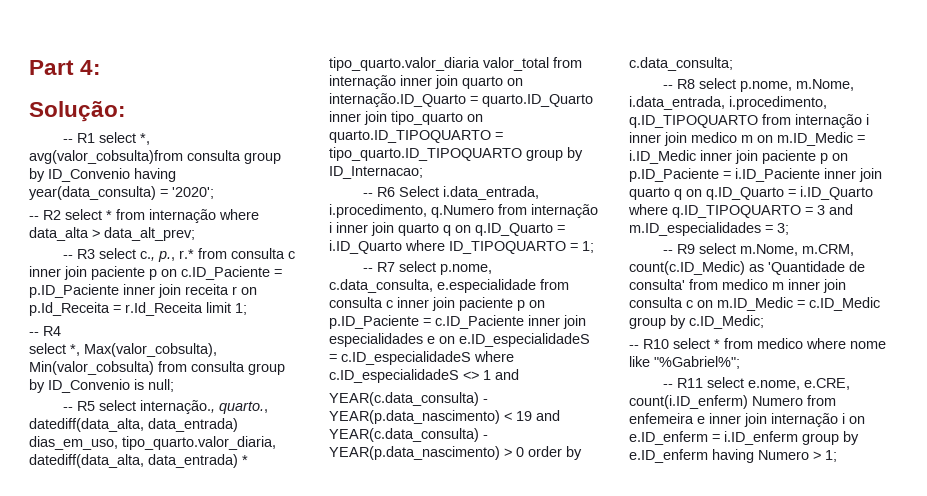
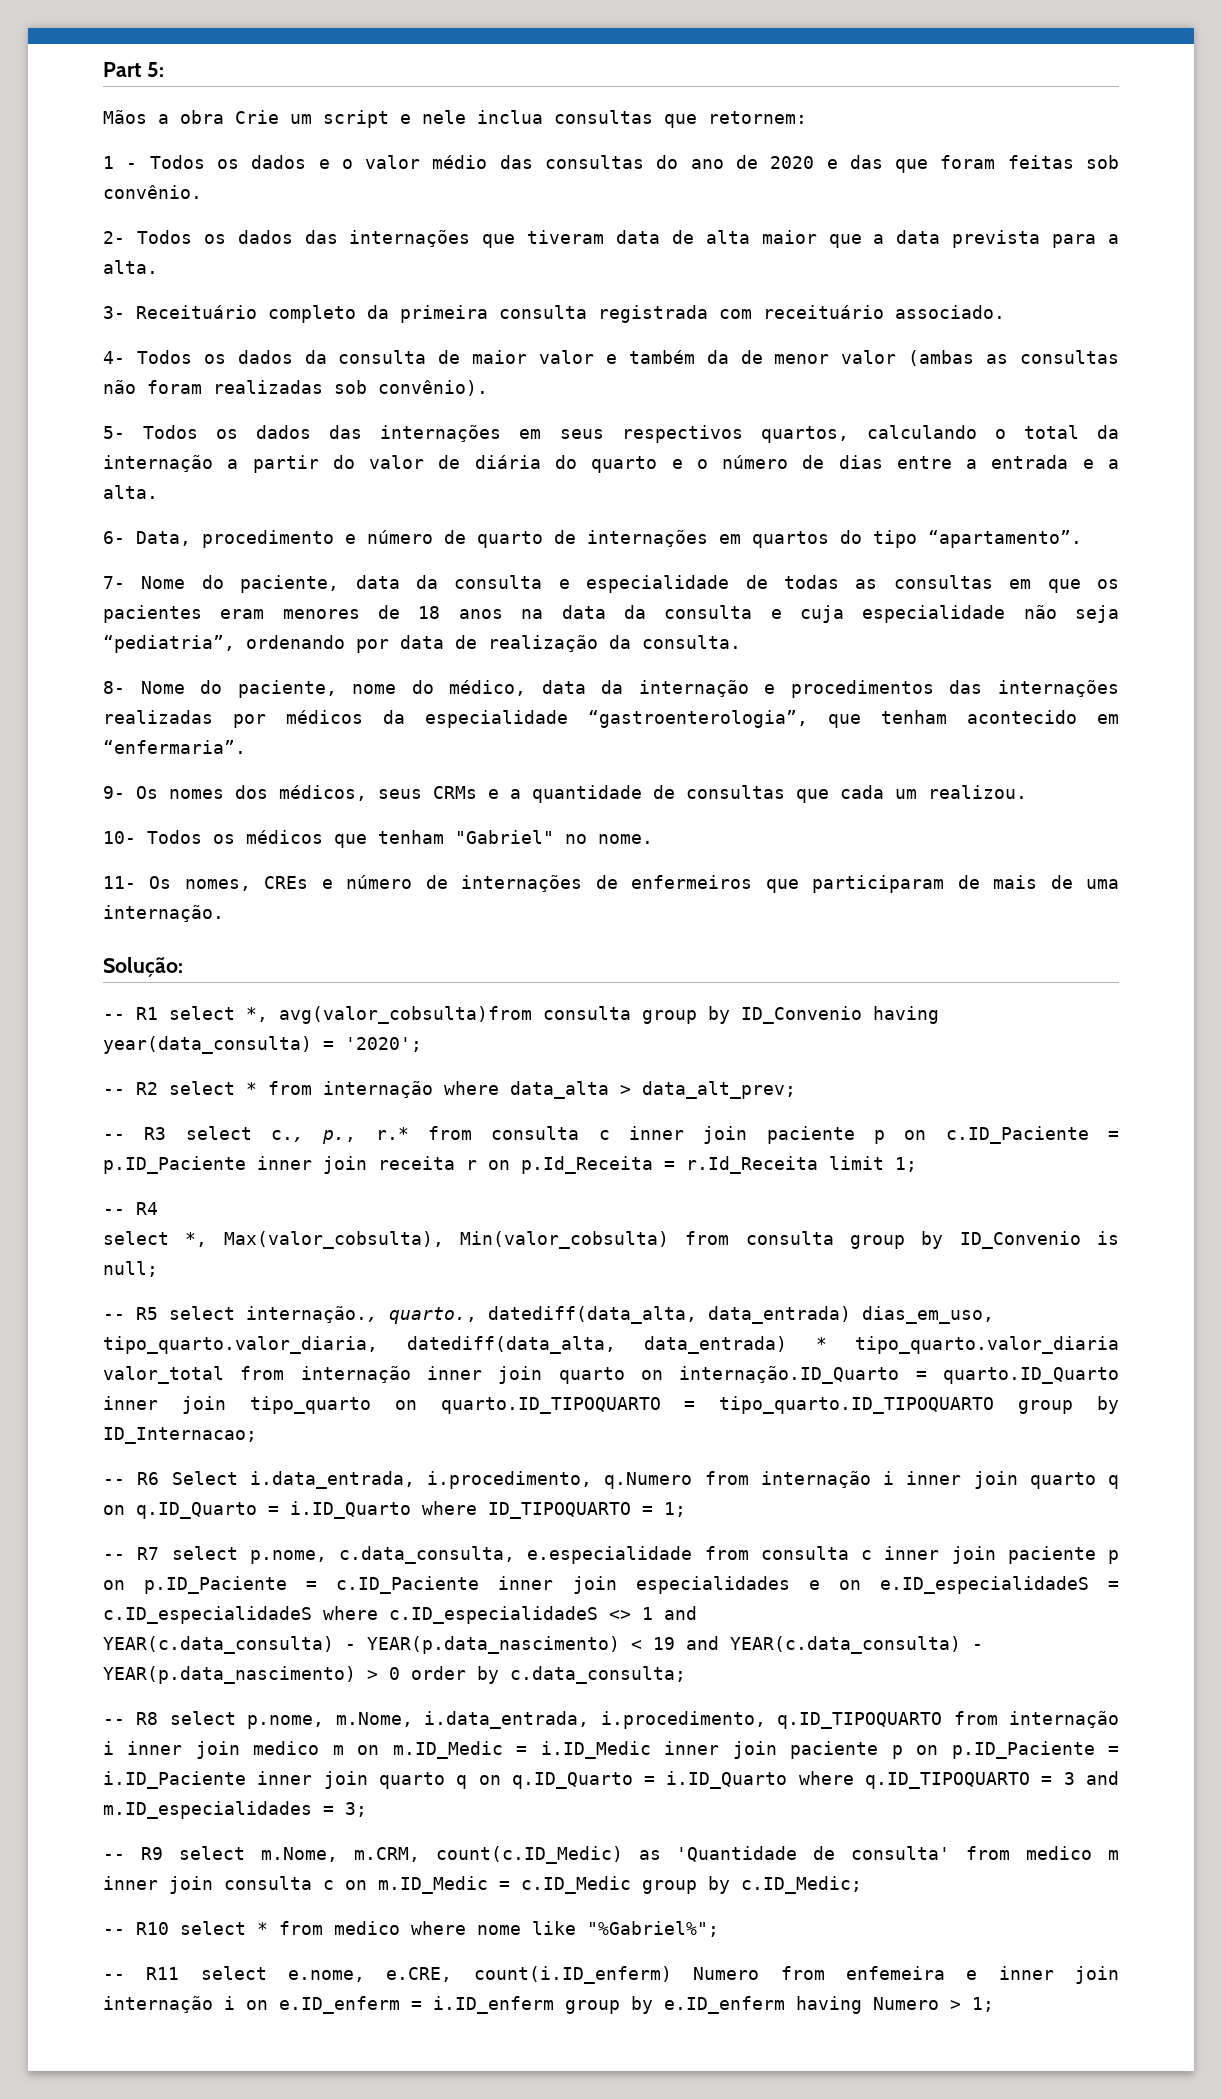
- Part 4:
+ Part 5:
+ Mãos a obra Crie um script e nele inclua consultas que retornem:
+ 1 - Todos os dados e o valor médio das consultas do ano de 2020 e das que foram feitas sob convênio.
+ 2- Todos os dados das internações que tiveram data de alta maior que a data prevista para a alta.
+ 3- Receituário completo da primeira consulta registrada com receituário associado.
+ 4- Todos os dados da consulta de maior valor e também da de menor valor (ambas as consultas não foram realizadas sob convênio).
+ 5- Todos os dados das internações em seus respectivos quartos, calculando o total da internação a partir do valor de diária do quarto e o número de dias entre a entrada e a alta.
+ 6- Data, procedimento e número de quarto de internações em quartos do tipo “apartamento”.
+ 7- Nome do paciente, data da consulta e especialidade de todas as consultas em que os pacientes eram menores de 18 anos na data da consulta e cuja especialidade não seja “pediatria”, ordenando por data de realização da consulta.
+ 8- Nome do paciente, nome do médico, data da internação e procedimentos das internações realizadas por médicos da especialidade “gastroenterologia”, que tenham acontecido em “enfermaria”.
+ 9- Os nomes dos médicos, seus CRMs e a quantidade de consultas que cada um realizou.
+ 10- Todos os médicos que tenham "Gabriel" no nome.
+ 11- Os nomes, CREs e número de internações de enfermeiros que participaram de mais de uma internação.

